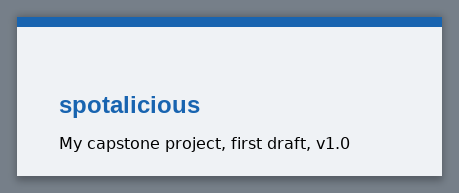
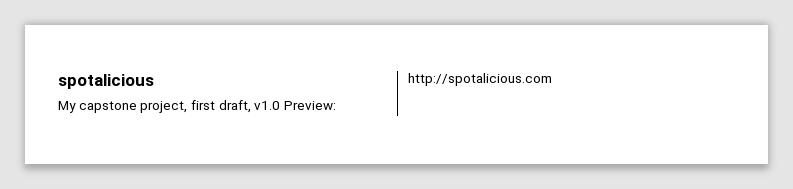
- My capstone project, first draft, v1.0
+ My capstone project, first draft, v1.0 Preview: http://spotalicious.com

